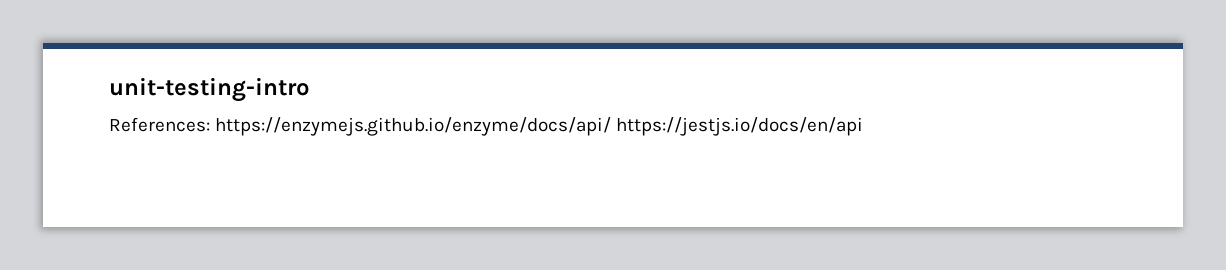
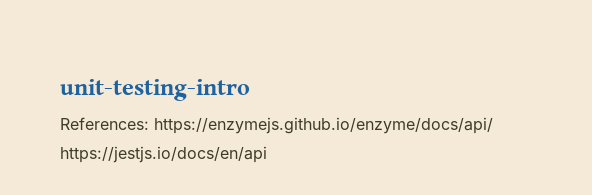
- References: https://enzymejs.github.io/enzyme/docs/api/ https://jestjs.io/docs/en/api
+ References: https://enzymejs.github.io/enzyme/docs/api/
+ https://jestjs.io/docs/en/api

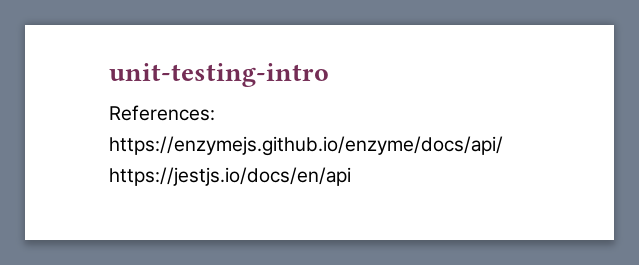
- References: https://enzymejs.github.io/enzyme/docs/api/
+ References:
+ https://enzymejs.github.io/enzyme/docs/api/

